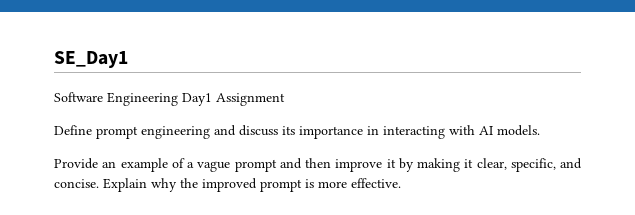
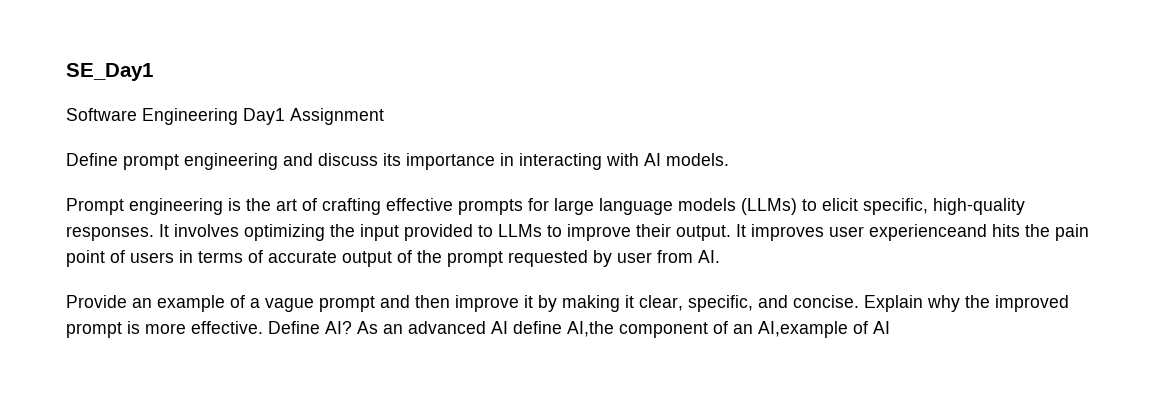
+ Prompt engineering is the art of crafting effective prompts for large language models (LLMs) to elicit specific, high-quality responses. It involves optimizing the input provided to LLMs to improve their output. It improves user experienceand hits the pain point of users in terms of accurate output of the prompt requested by user from AI.
+ Define AI? As an advanced AI define AI,the component of an AI,example of AI

